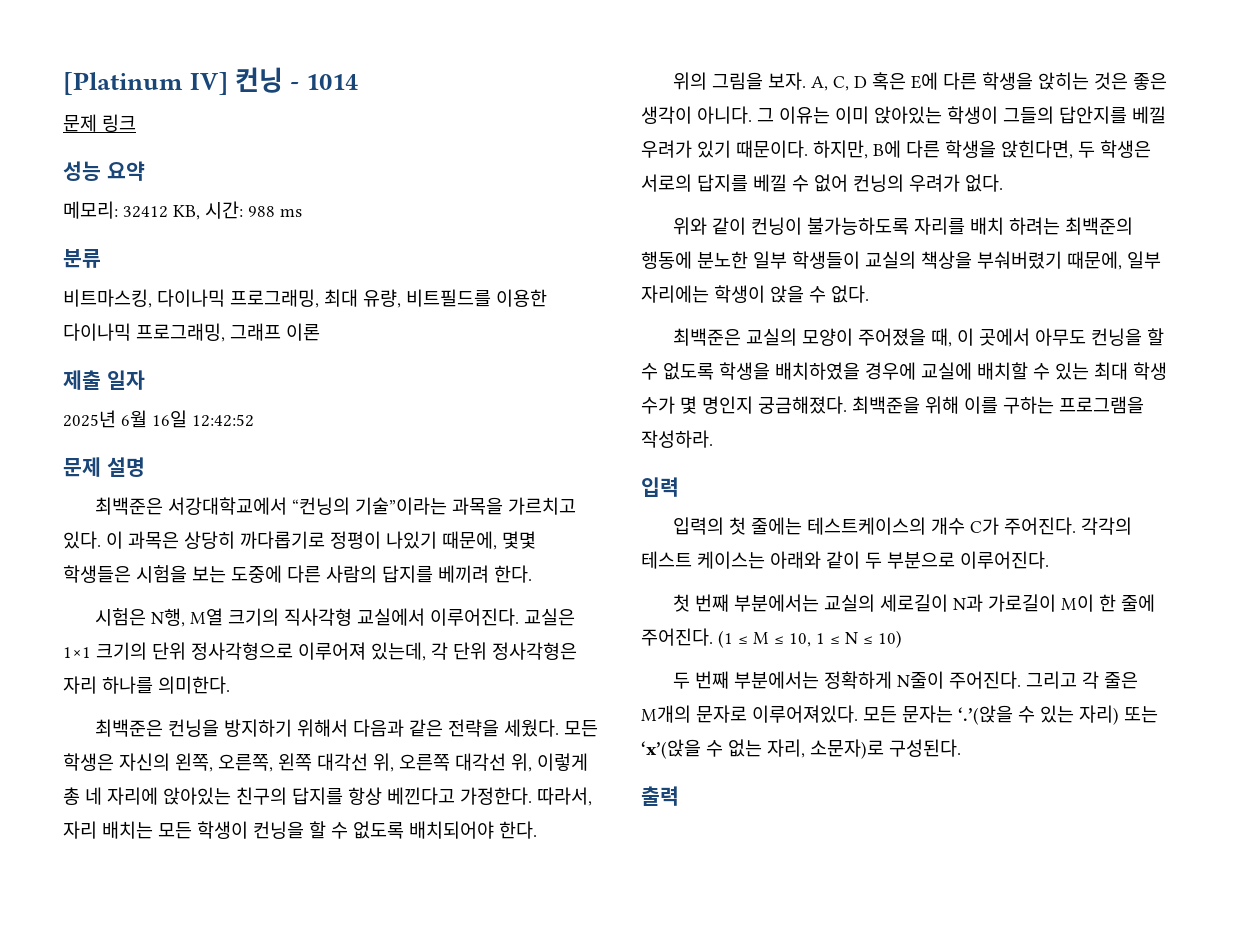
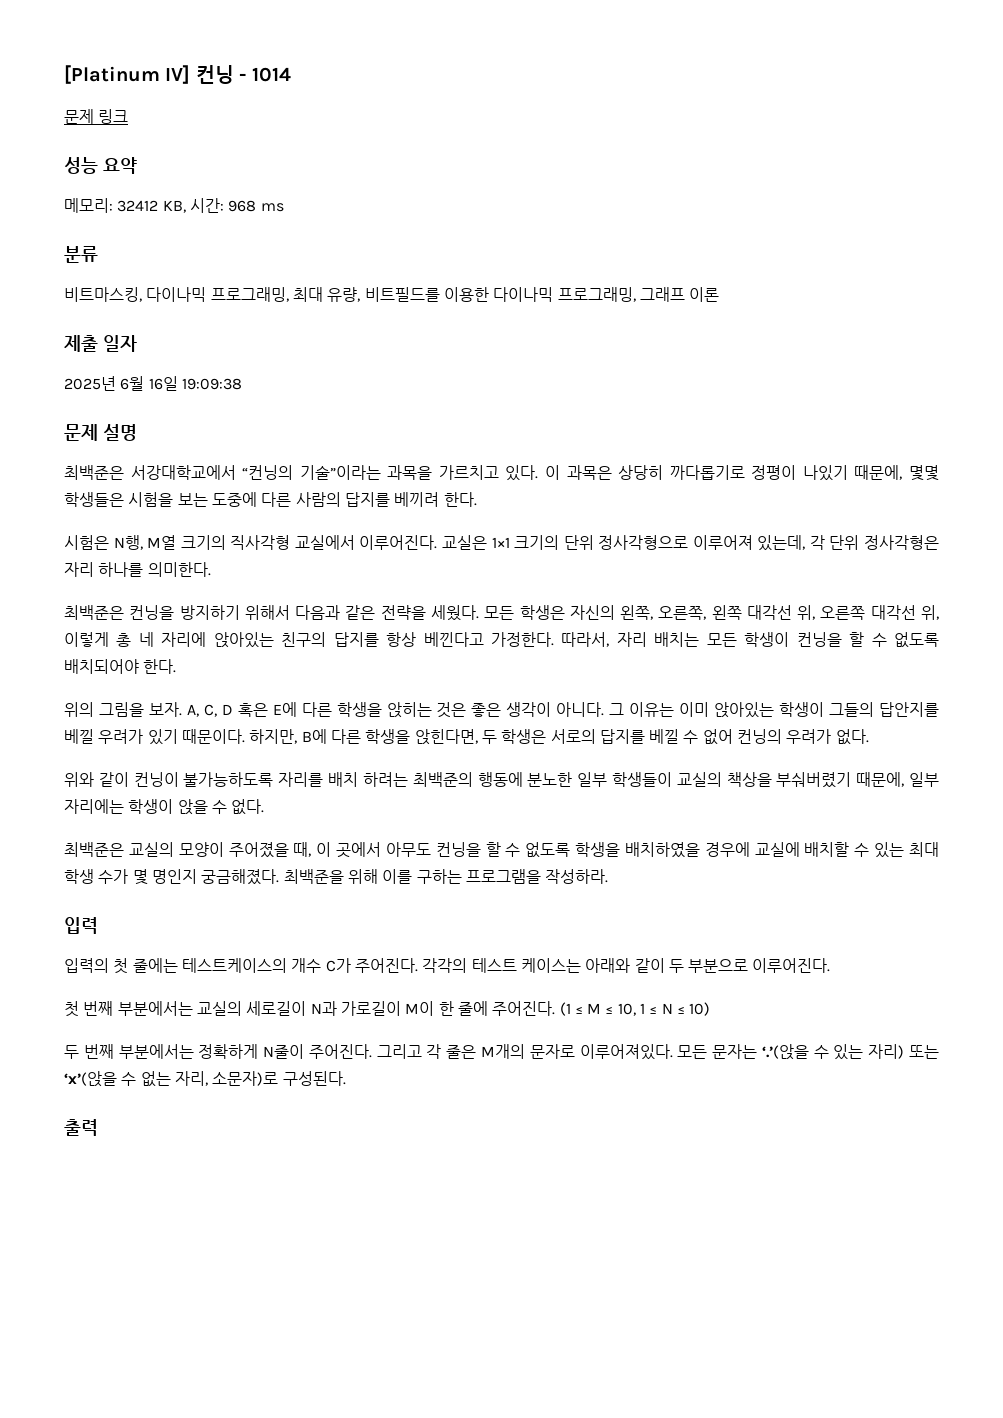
- 메모리: 32412 KB, 시간: 988 ms
+ 메모리: 32412 KB, 시간: 968 ms
- 2025년 6월 16일 12:42:52
+ 2025년 6월 16일 19:09:38

